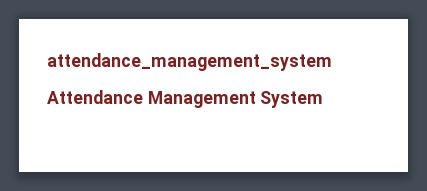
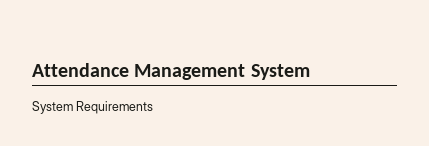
- attendance_management_system
+ System Requirements

